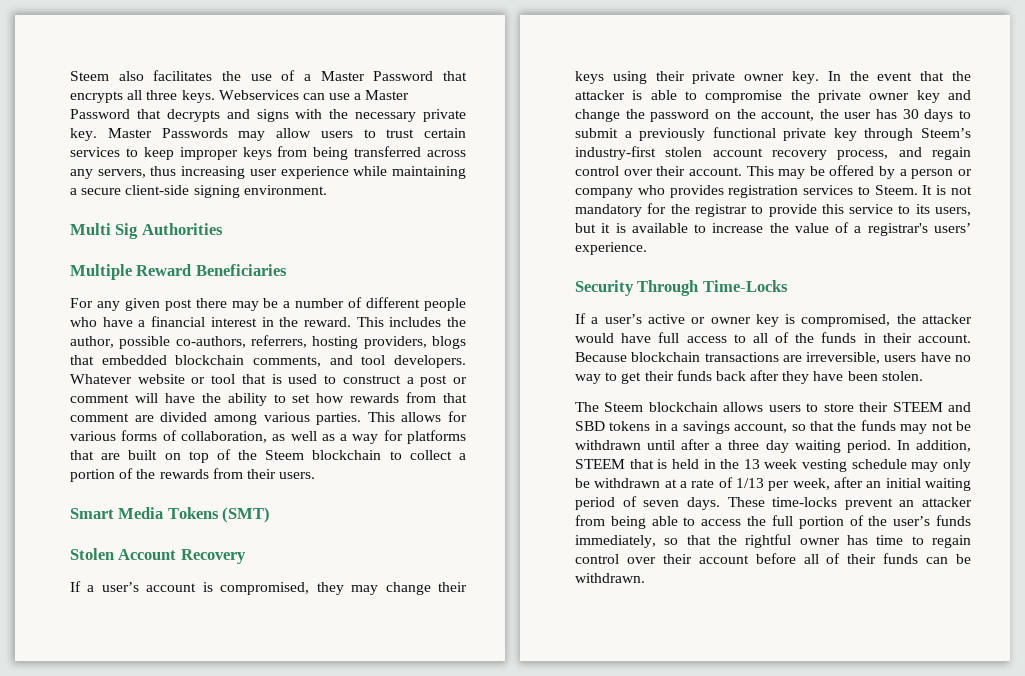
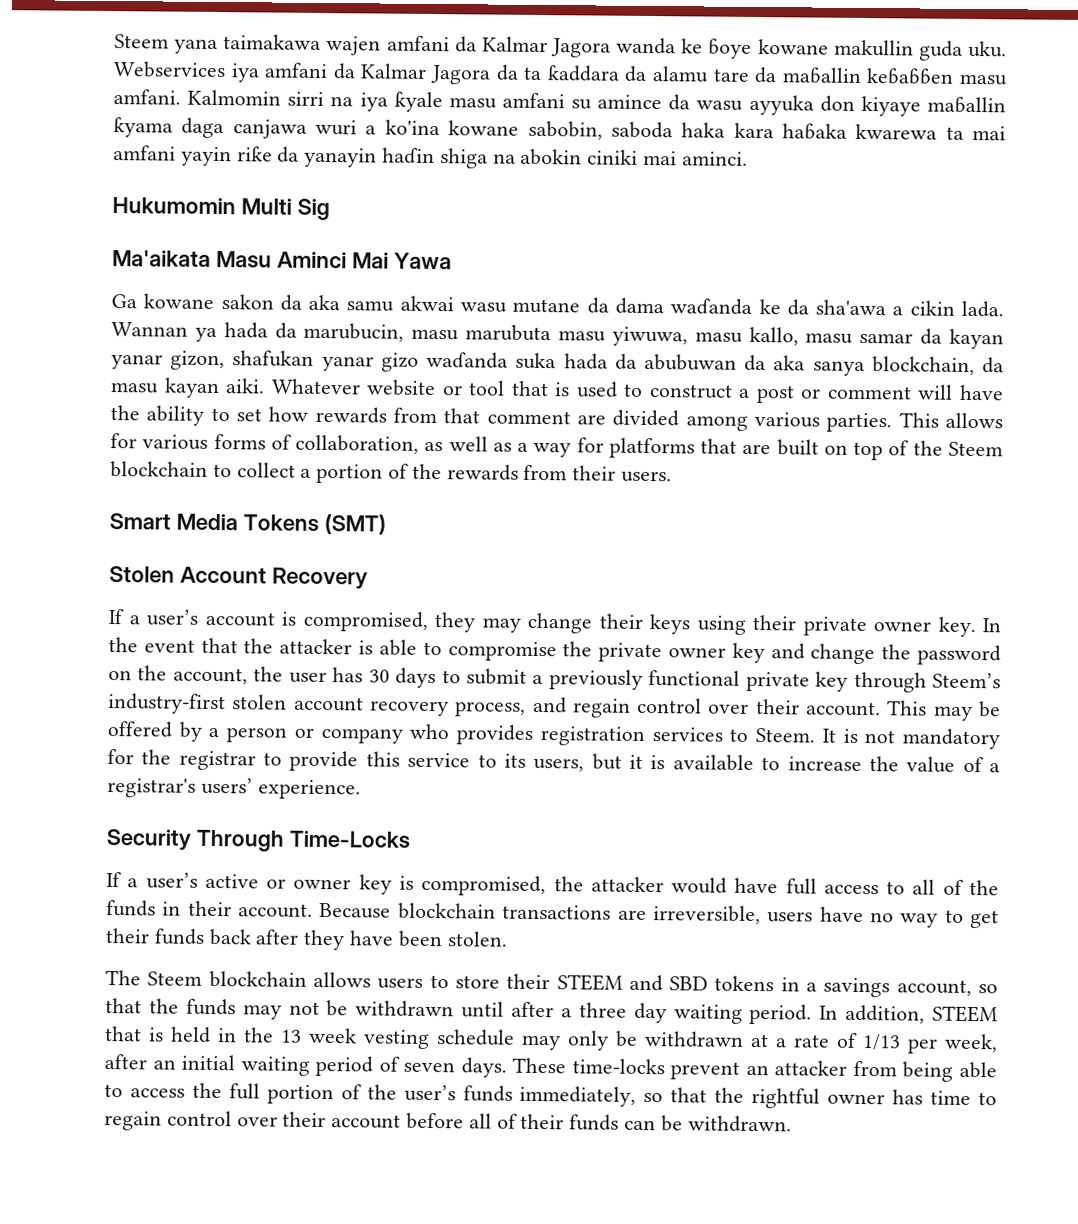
- Steem also facilitates the use of a Master Password that encrypts all three keys. Webservices can use a Master Password that decrypts and signs with the necessary private key. Master Passwords may allow users to trust certain services to keep improper keys from being transferred across any servers, thus increasing user experience while maintaining a secure client-side signing environment.
- Multi Sig Authorities
- Multiple Reward Beneficiaries
- For any given post there may be a number of different people who have a financial interest in the reward. This includes the author, possible co-authors, referrers, hosting providers, blogs that embedded blockchain comments, and tool developers.
+ Steem yana taimakawa wajen amfani da Kalmar Jagora wanda ke ɓoye kowane makullin guda uku. Webservices iya amfani da Kalmar Jagora da ta ƙaddara da alamu tare da maɓallin keɓaɓɓen masu amfani. Kalmomin sirri na iya ƙyale masu amfani su amince da wasu ayyuka don kiyaye maɓallin ƙyama daga canjawa wuri a ko'ina kowane sabobin, saboda haka kara haɓaka kwarewa ta mai amfani yayin riƙe da yanayin haɗin shiga na abokin ciniki mai aminci.
+ Hukumomin Multi Sig
+ Ma'aikata Masu Aminci Mai Yawa
+ Ga kowane sakon da aka samu akwai wasu mutane da dama waɗanda ke da sha'awa a cikin lada. Wannan ya hada da marubucin, masu marubuta masu yiwuwa, masu kallo, masu samar da kayan yanar gizon, shafukan yanar gizo waɗanda suka hada da abubuwan da aka sanya blockchain, da masu kayan aiki.

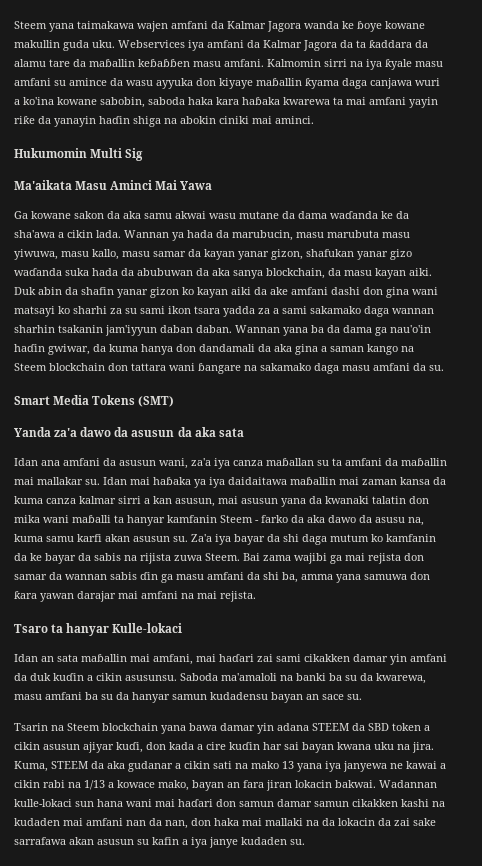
- Whatever website or tool that is used to construct a post or comment will have the ability to set how rewards from that comment are divided among various parties. This allows for various forms of collaboration, as well as a way for platforms that are built on top of the Steem blockchain to collect a portion of the rewards from their users.
+ Duk abin da shafin yanar gizon ko kayan aiki da ake amfani dashi don gina wani matsayi ko sharhi za su sami ikon tsara yadda za a sami sakamako daga wannan sharhin tsakanin jam'iyyun daban daban. Wannan yana ba da dama ga nau'o'in haɗin gwiwar, da kuma hanya don dandamali da aka gina a saman kango na Steem blockchain don tattara wani ɓangare na sakamako daga masu amfani da su.
  Smart Media Tokens (SMT)
- Stolen Account Recovery
- If a user’s account is compromised, they may change their keys using their private owner key. In the event that the attacker is able to compromise the private owner key and change the password on the account, the user has 30 days to submit a previously functional private key through Steem’s industry-first stolen account recovery process, and regain control over their account. This may be offered by a person or company who provides registration services to Steem. It is not mandatory for the registrar to provide this service to its users, but it is available to increase the value of a registrar's users’ experience.
- Security Through Time-Locks
- If a user’s active or owner key is compromised, the attacker would have full access to all of the funds in their account. Because blockchain transactions are irreversible, users have no way to get their funds back after they have been stolen.
- The Steem blockchain allows users to store their STEEM and SBD tokens in a savings account, so that the funds may not be withdrawn until after a three day waiting period. In addition, STEEM that is held in the 13 week vesting schedule may only be withdrawn at a rate of 1/13 per week, after an initial waiting period of seven days. These time-locks prevent an attacker from being able to access the full portion of the user’s funds immediately, so that the rightful owner has time to regain control over their account before all of their funds can be withdrawn.
+ Yanda za'a dawo da asusun da aka sata
+ Idan ana amfani da asusun wani, za'a iya canza maɓallan su ta amfani da maɓallin mai mallakar su. Idan mai haɓaka ya iya daidaitawa maɓallin mai zaman kansa da kuma canza kalmar sirri a kan asusun, mai asusun yana da kwanaki talatin don mika wani maɓalli ta hanyar kamfanin Steem - farko da aka dawo da asusu na, kuma samu karfi akan asusun su. Za'a iya bayar da shi daga mutum ko kamfanin da ke bayar da sabis na rijista zuwa Steem. Bai zama wajibi ga mai rejista don samar da wannan sabis ɗin ga masu amfani da shi ba, amma yana samuwa don ƙara yawan darajar mai amfani na mai rejista.
+ Tsaro ta hanyar Kulle-lokaci
+ Idan an sata maɓallin mai amfani, mai haɗari zai sami cikakken damar yin amfani da duk kuɗin a cikin asusunsu. Saboda ma'amaloli na banki ba su da kwarewa, masu amfani ba su da hanyar samun kudadensu bayan an sace su.
+ Tsarin na Steem blockchain yana bawa damar yin adana STEEM da SBD token a cikin asusun ajiyar kuɗi, don kada a cire kuɗin har sai bayan kwana uku na jira. Kuma, STEEM da aka gudanar a cikin sati na mako 13 yana iya janyewa ne kawai a cikin rabi na 1/13 a kowace mako, bayan an fara jiran lokacin bakwai. Wadannan kulle-lokaci sun hana wani mai haɗari don samun damar samun cikakken kashi na kudaden mai amfani nan da nan, don haka mai mallaki na da lokacin da zai sake sarrafawa akan asusun su kafin a iya janye kudaden su.

